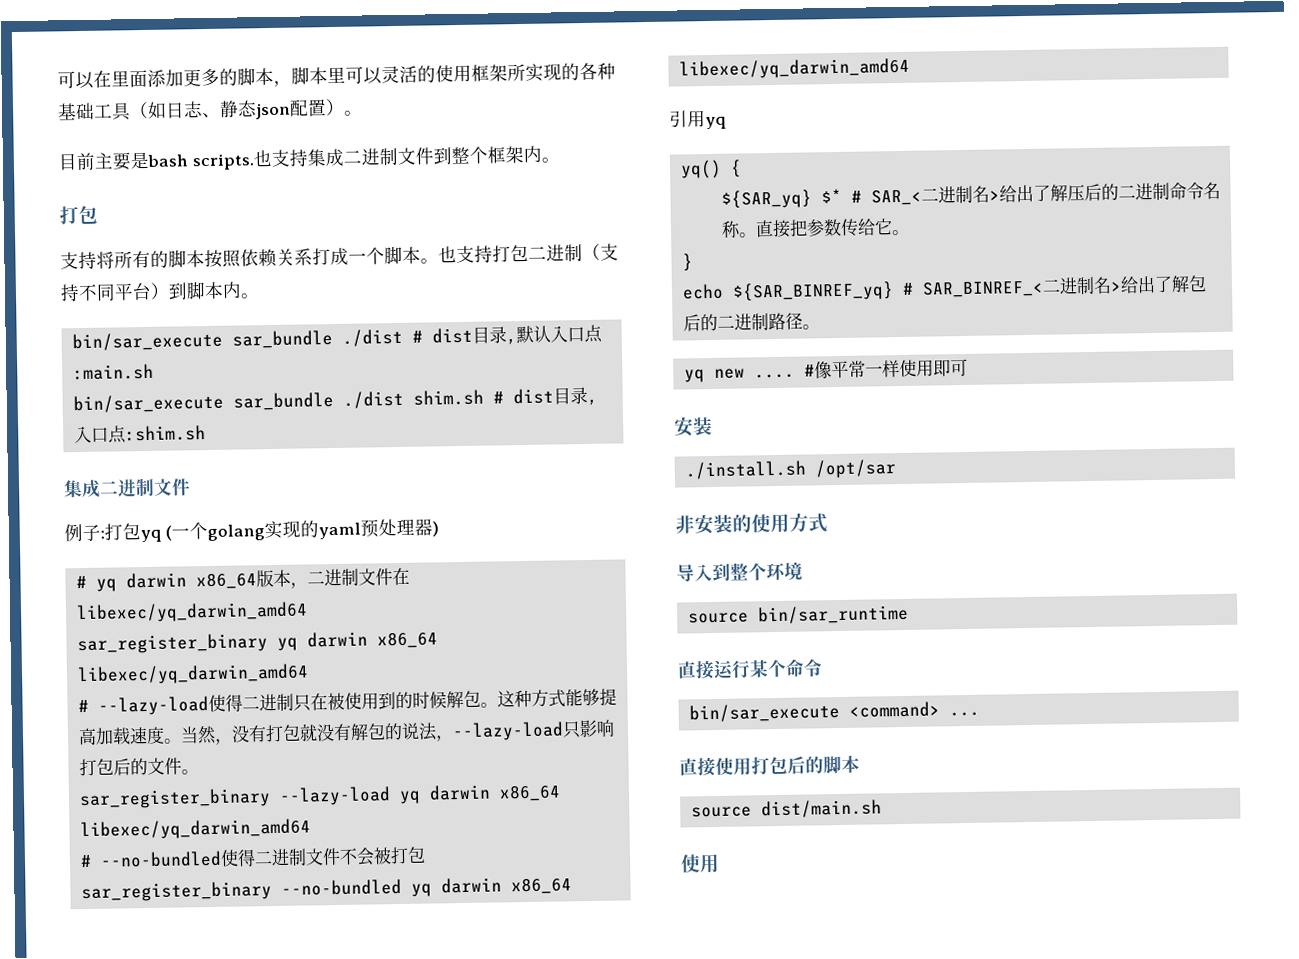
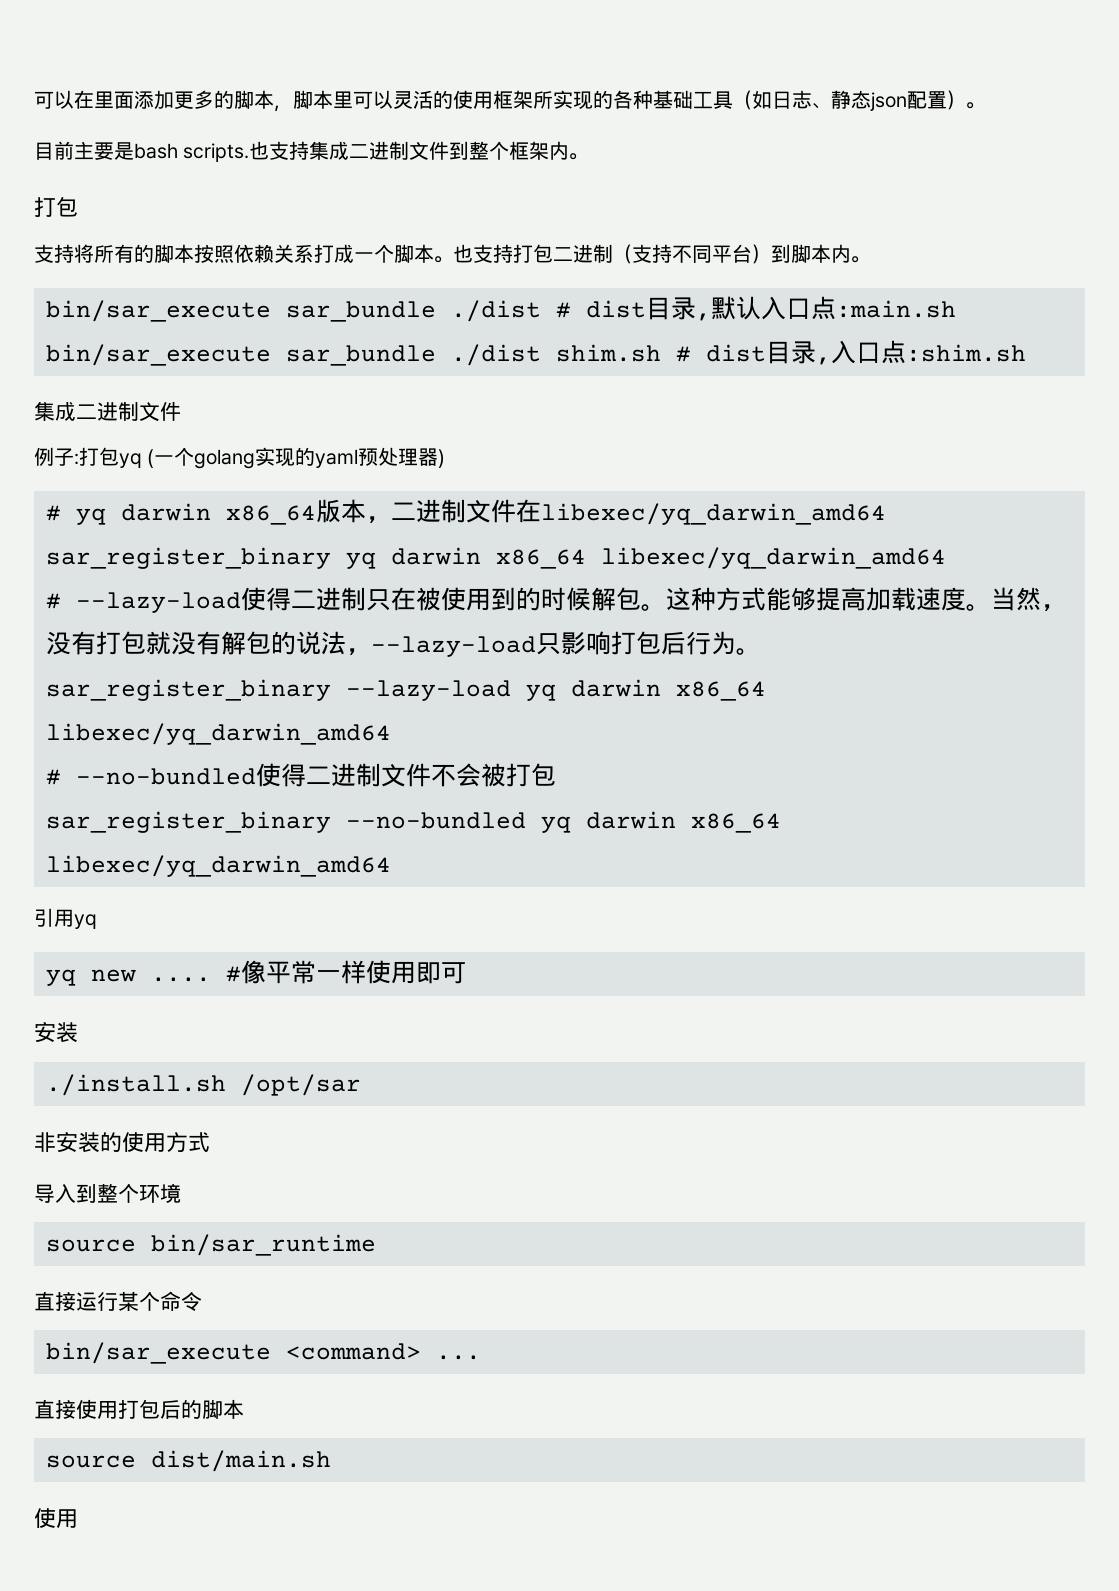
- 当然，没有打包就没有解包的说法，--lazy-load只影响打包后的文件。
+ 当然，没有打包就没有解包的说法，--lazy-load只影响打包后行为。
- yq() {
- ${SAR_yq} $* # SAR_<二进制名>给出了解压后的二进制命令名称。直接把参数传给它。
- }
- echo ${SAR_BINREF_yq} # SAR_BINREF_<二进制名>给出了解包后的二进制路径。

